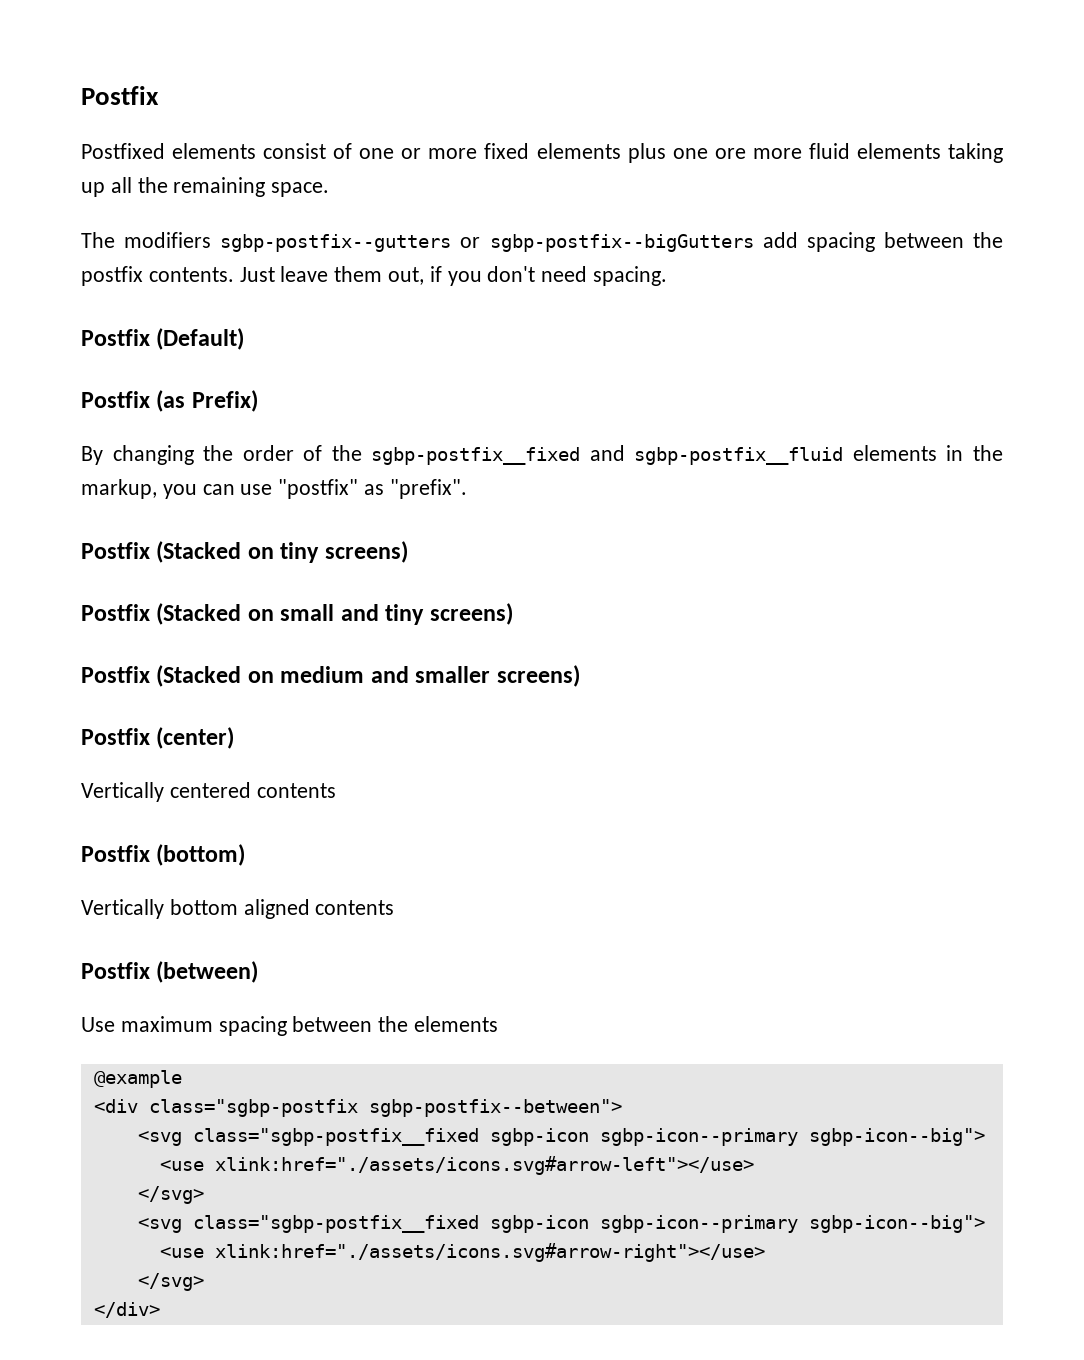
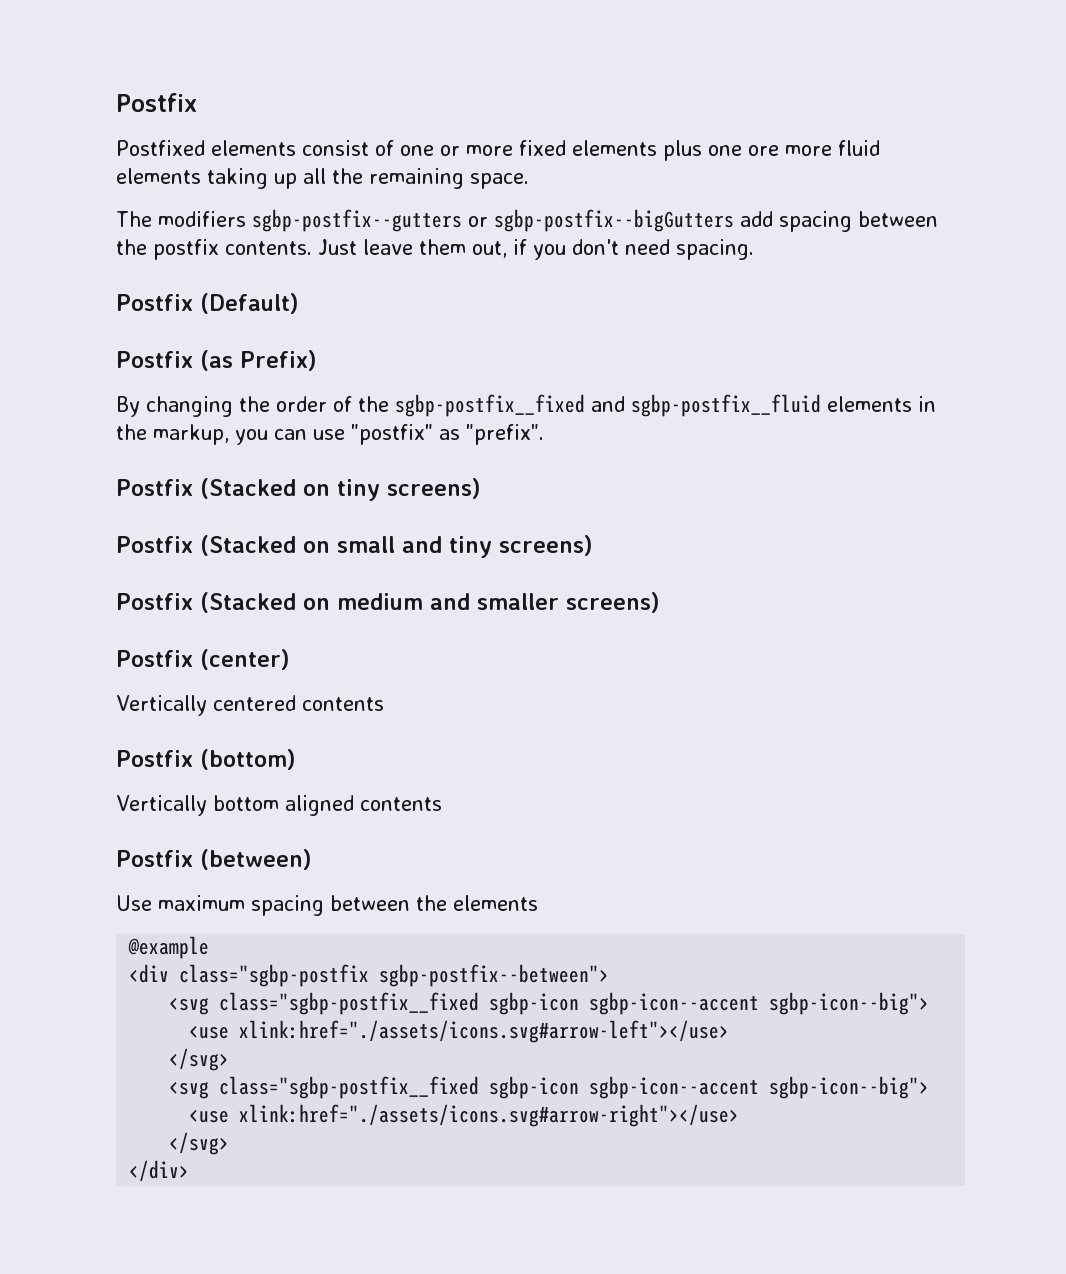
  <div class="sgbp-postfix sgbp-postfix--between">
- <svg class="sgbp-postfix__fixed sgbp-icon sgbp-icon--primary sgbp-icon--big">
+ <svg class="sgbp-postfix__fixed sgbp-icon sgbp-icon--accent sgbp-icon--big">
  <use xlink:href="./assets/icons.svg#arrow-left"></use>
  </svg>
- <svg class="sgbp-postfix__fixed sgbp-icon sgbp-icon--primary sgbp-icon--big">
+ <svg class="sgbp-postfix__fixed sgbp-icon sgbp-icon--accent sgbp-icon--big">

